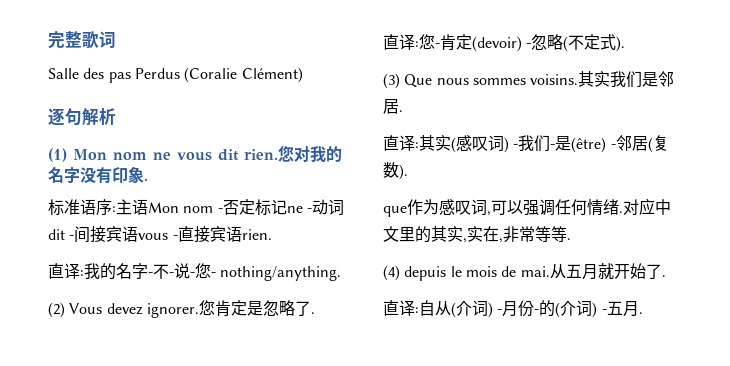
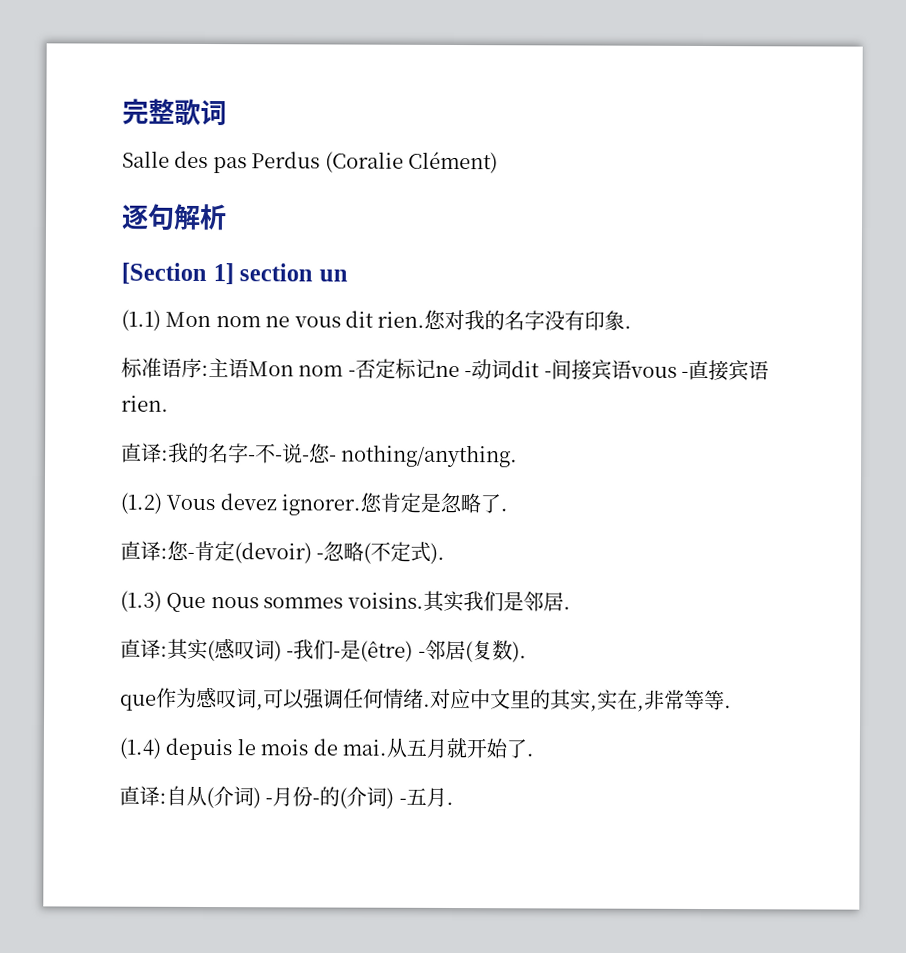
- (1) Mon nom ne vous dit rien.
+ [Section 1] section un
+ (1.1) Mon nom ne vous dit rien.
- (2) Vous devez ignorer.
+ (1.2) Vous devez ignorer.
- (3) Que nous sommes voisins.
+ (1.3) Que nous sommes voisins.
- (4) depuis le mois de mai.
+ (1.4) depuis le mois de mai.

